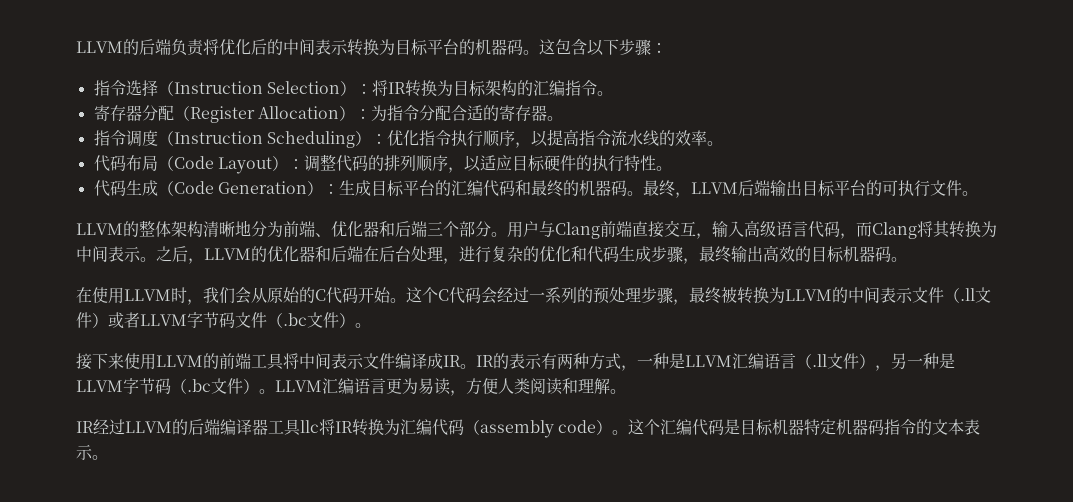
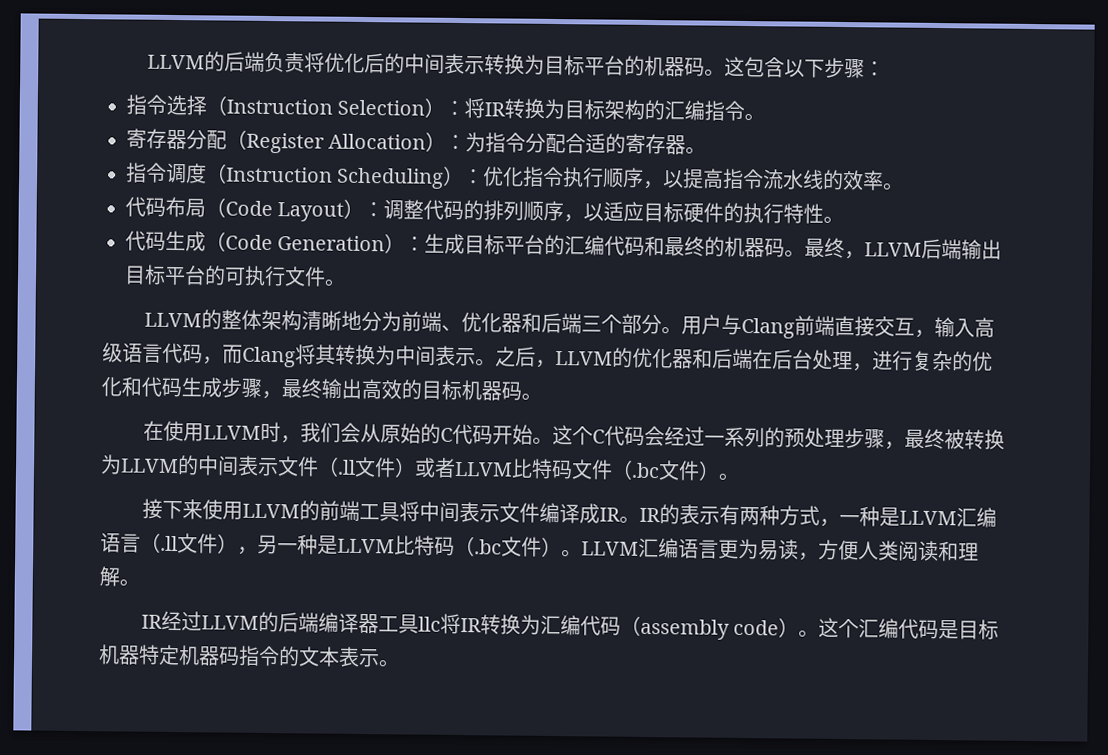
- 这个C代码会经过一系列的预处理步骤，最终被转换为LLVM的中间表示文件（.ll文件）或者LLVM字节码文件（.bc文件）。
+ 这个C代码会经过一系列的预处理步骤，最终被转换为LLVM的中间表示文件（.ll文件）或者LLVM比特码文件（.bc文件）。
- IR的表示有两种方式，一种是LLVM汇编语言（.ll文件），另一种是LLVM字节码（.bc文件）。
+ IR的表示有两种方式，一种是LLVM汇编语言（.ll文件），另一种是LLVM比特码（.bc文件）。

